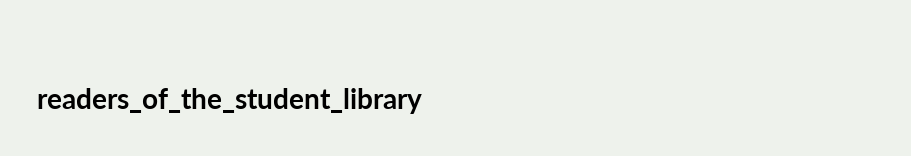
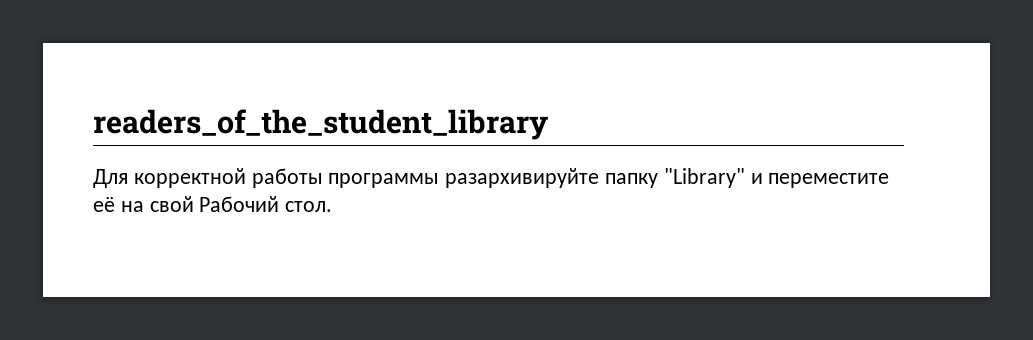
+ Для корректной работы программы разархивируйте папку "Library" и переместите её на свой Рабочий стол.

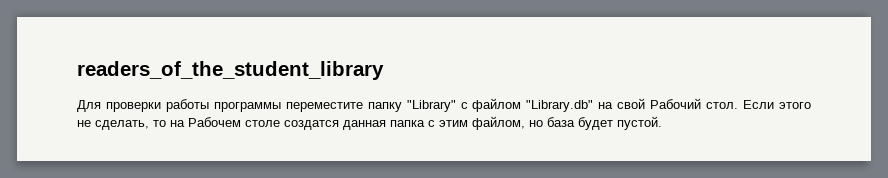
- Для корректной работы программы разархивируйте папку "Library" и переместите её на свой Рабочий стол.
+ Для проверки работы программы переместите папку "Library" с файлом "Library.db" на свой Рабочий стол.
+ Если этого не сделать, то на Рабочем столе создатся данная папка с этим файлом, но база будет пустой.

